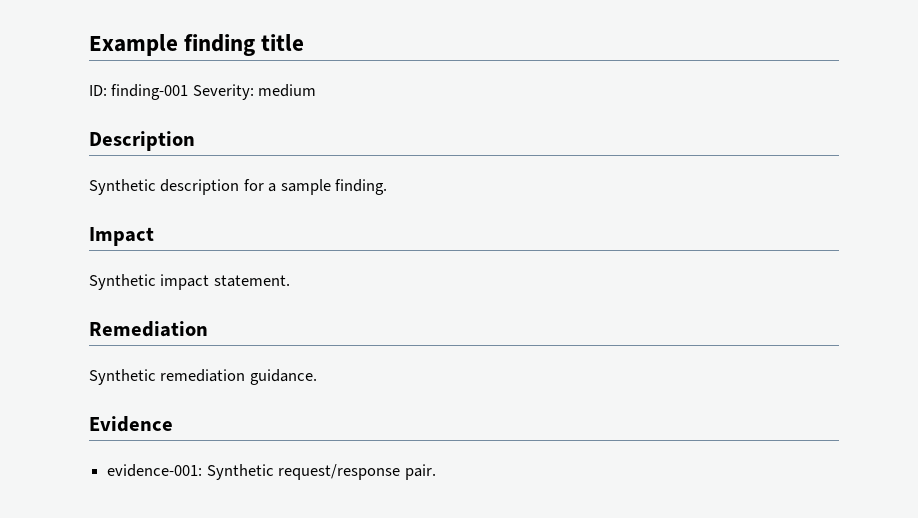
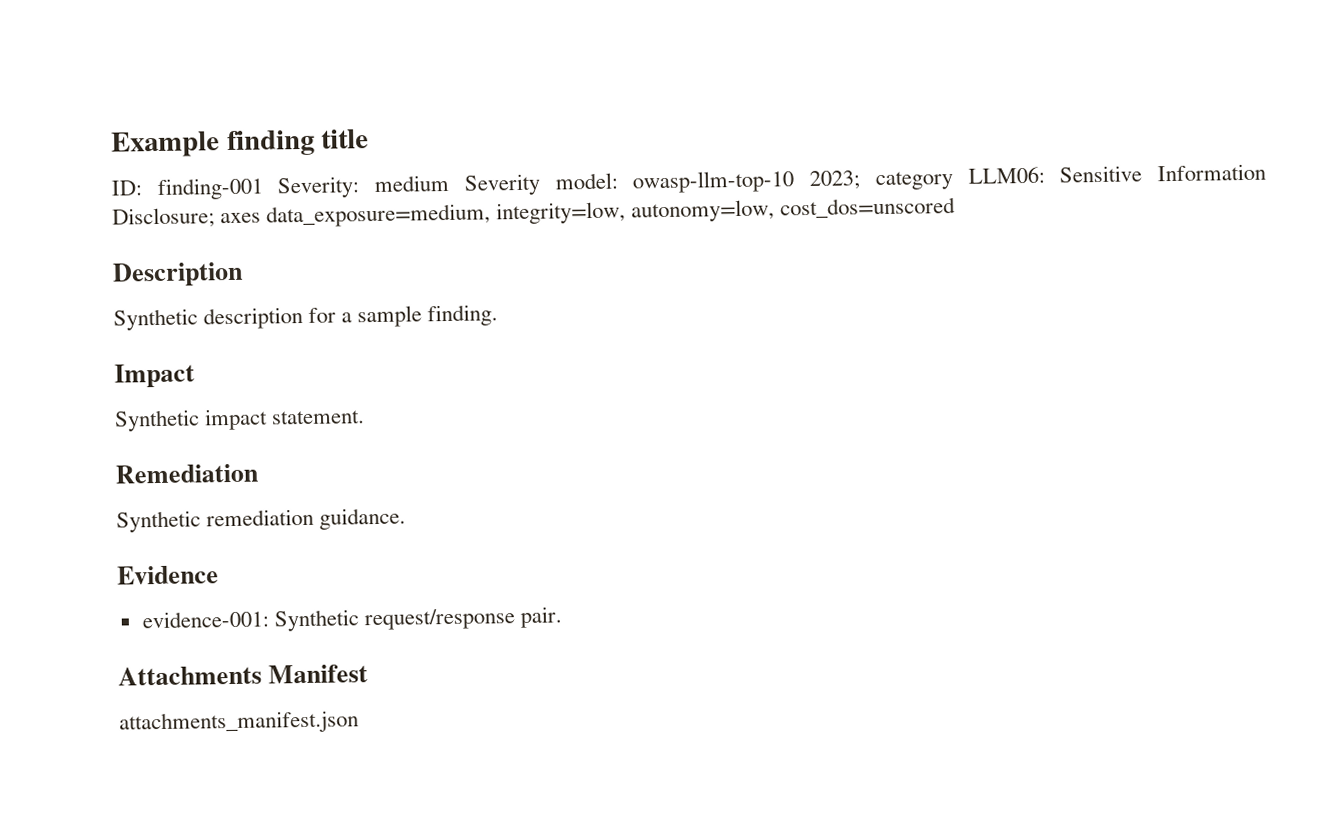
- ID: finding-001 Severity: medium
+ ID: finding-001 Severity: medium Severity model: owasp-llm-top-10 2023; category LLM06: Sensitive Information Disclosure; axes data_exposure=medium, integrity=low, autonomy=low, cost_dos=unscored
+ Attachments Manifest
+ attachments_manifest.json

